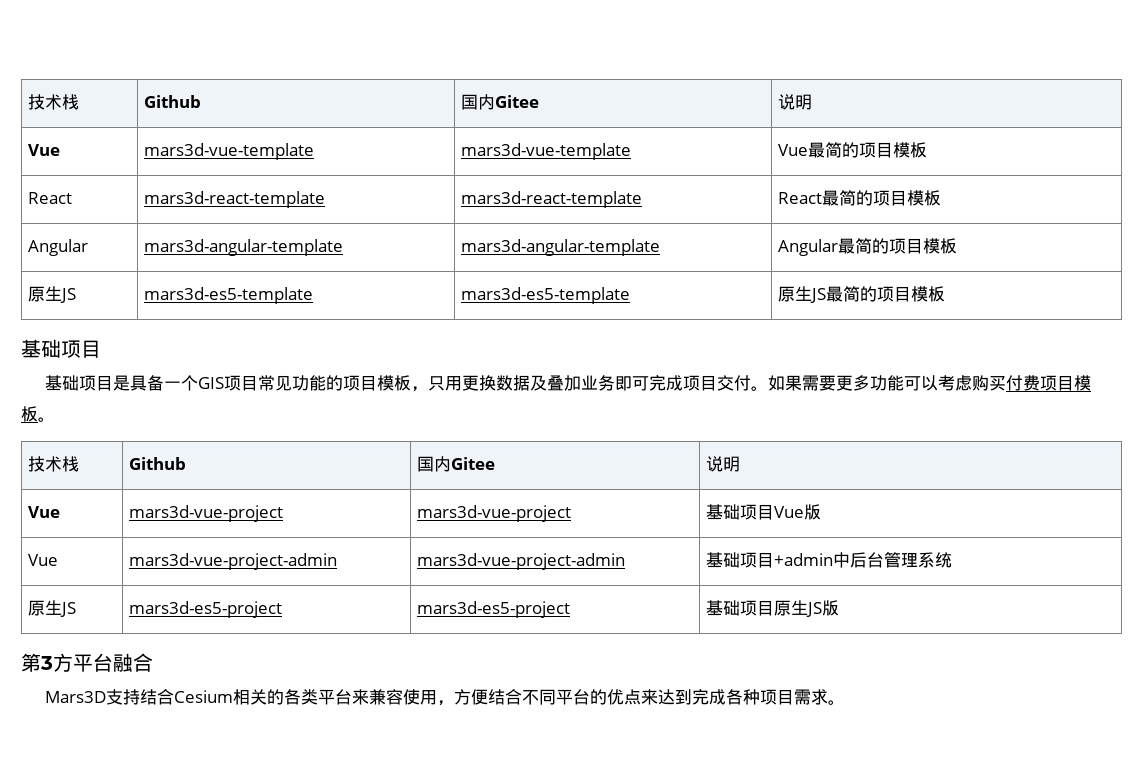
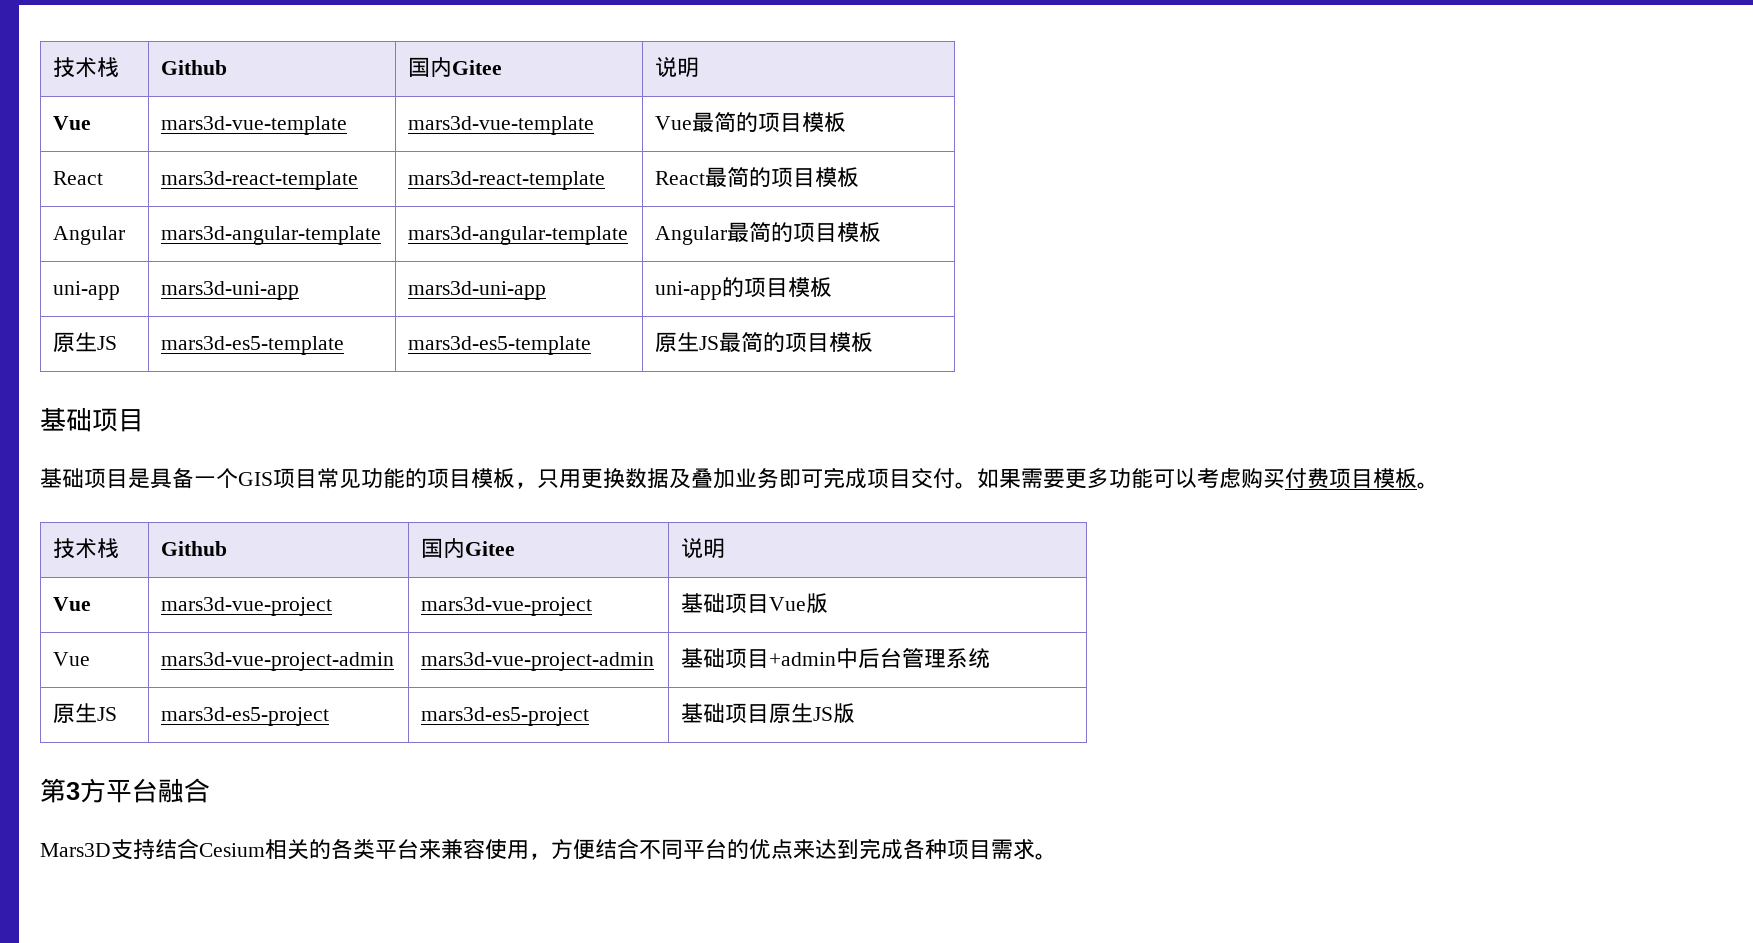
+ uni-app | mars3d-uni-app | mars3d-uni-app | uni-app的项目模板

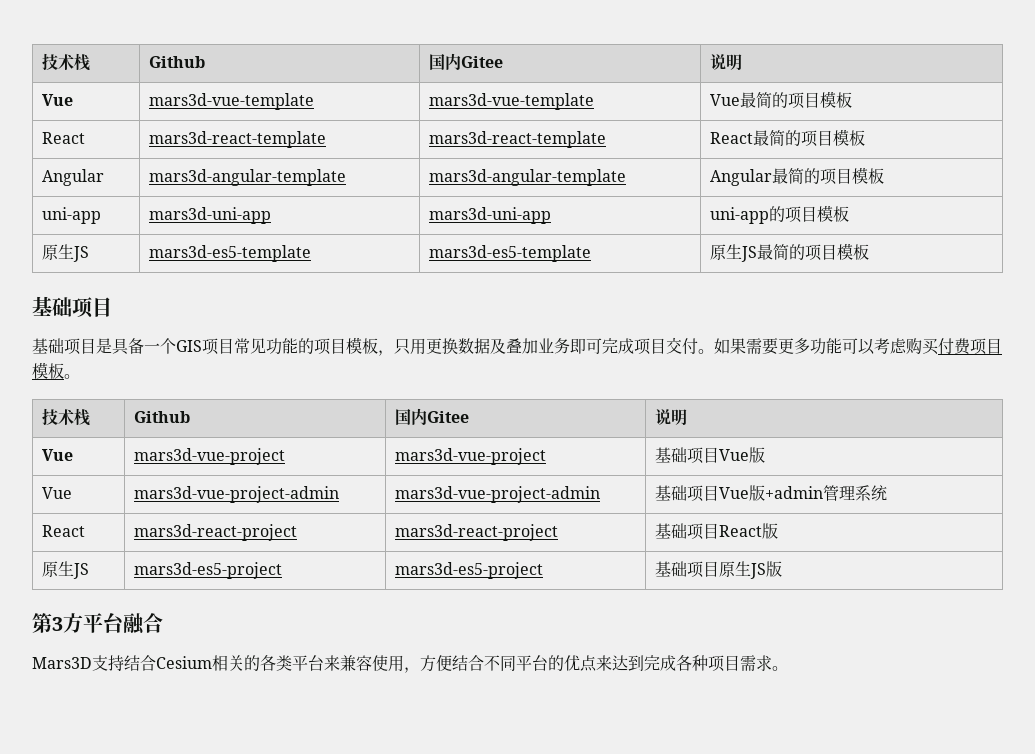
- Vue | mars3d-vue-project-admin | mars3d-vue-project-admin | 基础项目+admin中后台管理系统
+ Vue | mars3d-vue-project-admin | mars3d-vue-project-admin | 基础项目Vue版+admin管理系统
+ React | mars3d-react-project | mars3d-react-project | 基础项目React版

